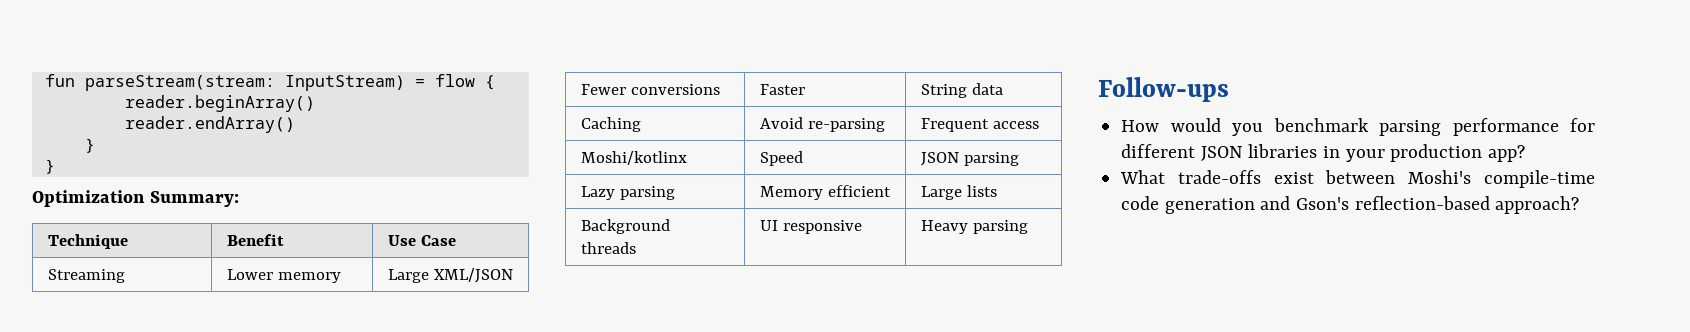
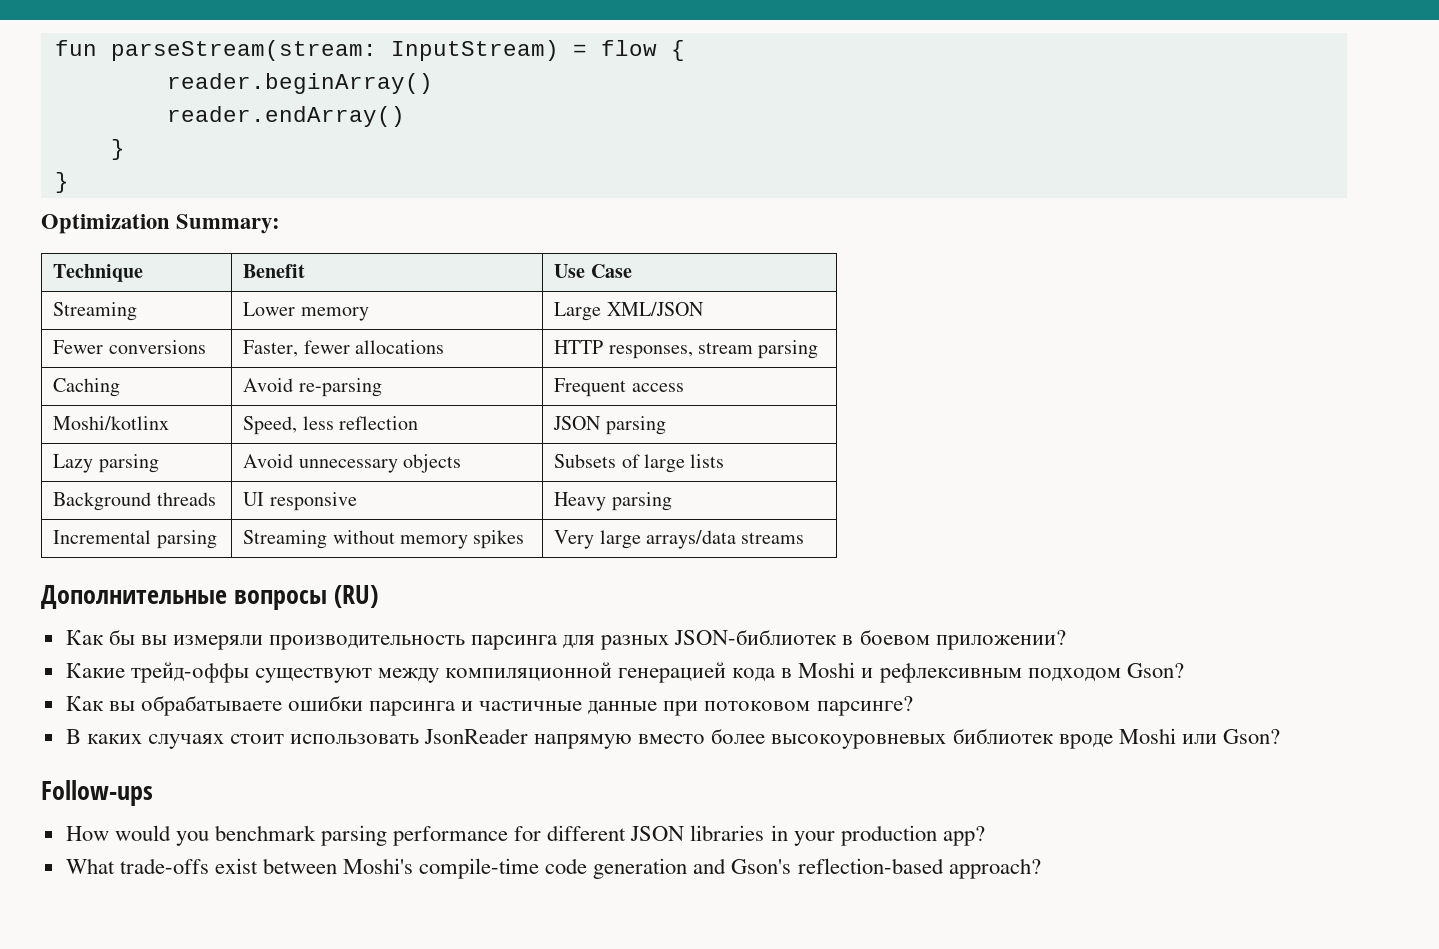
- Fewer conversions | Faster | String data
+ Fewer conversions | Faster, fewer allocations | HTTP responses, stream parsing
- Moshi/kotlinx | Speed | JSON parsing
+ Moshi/kotlinx | Speed, less reflection | JSON parsing
- Lazy parsing | Memory efficient | Large lists
+ Lazy parsing | Avoid unnecessary objects | Subsets of large lists
+ Incremental parsing | Streaming without memory spikes | Very large arrays/data streams
+ Дополнительные вопросы (RU)
+ Как бы вы измеряли производительность парсинга для разных JSON-библиотек в боевом приложении?
+ Какие трейд-оффы существуют между компиляционной генерацией кода в Moshi и рефлексивным подходом Gson?
+ Как вы обрабатываете ошибки парсинга и частичные данные при потоковом парсинге?
+ В каких случаях стоит использовать JsonReader напрямую вместо более высокоуровневых библиотек вроде Moshi или Gson?

